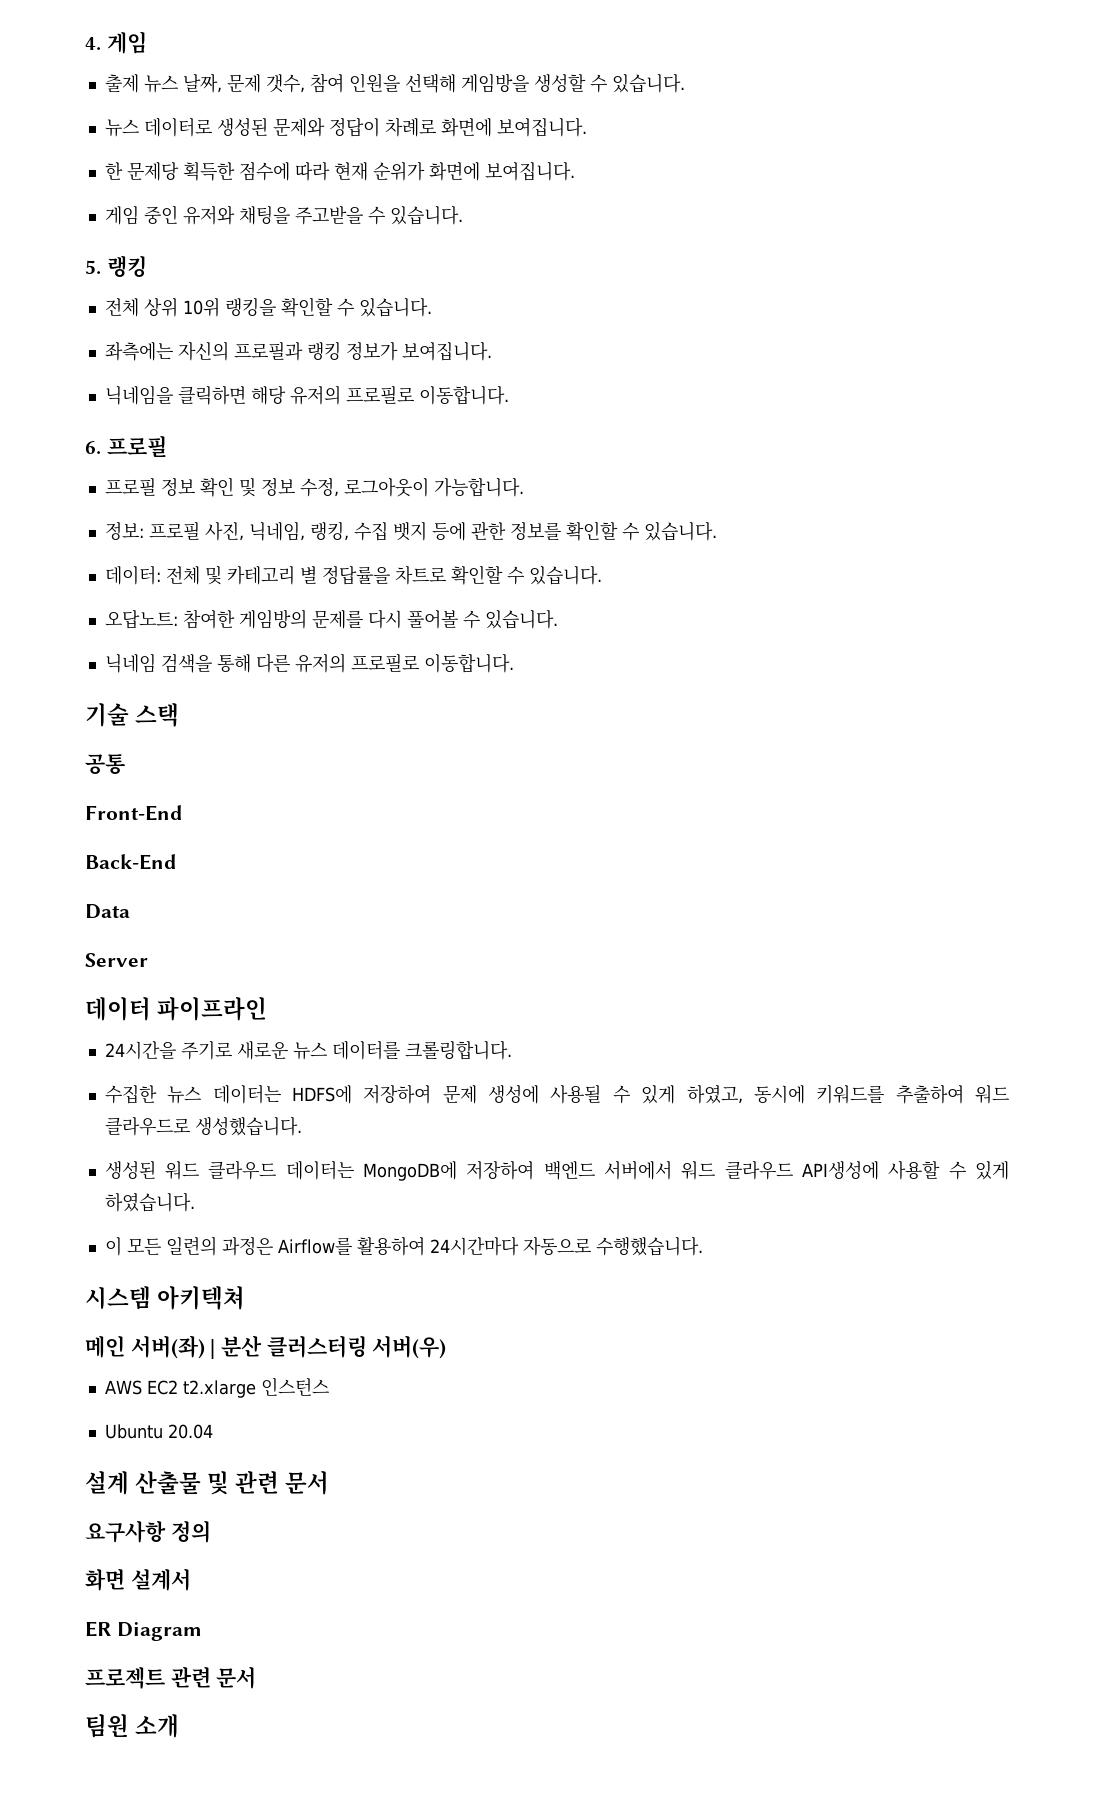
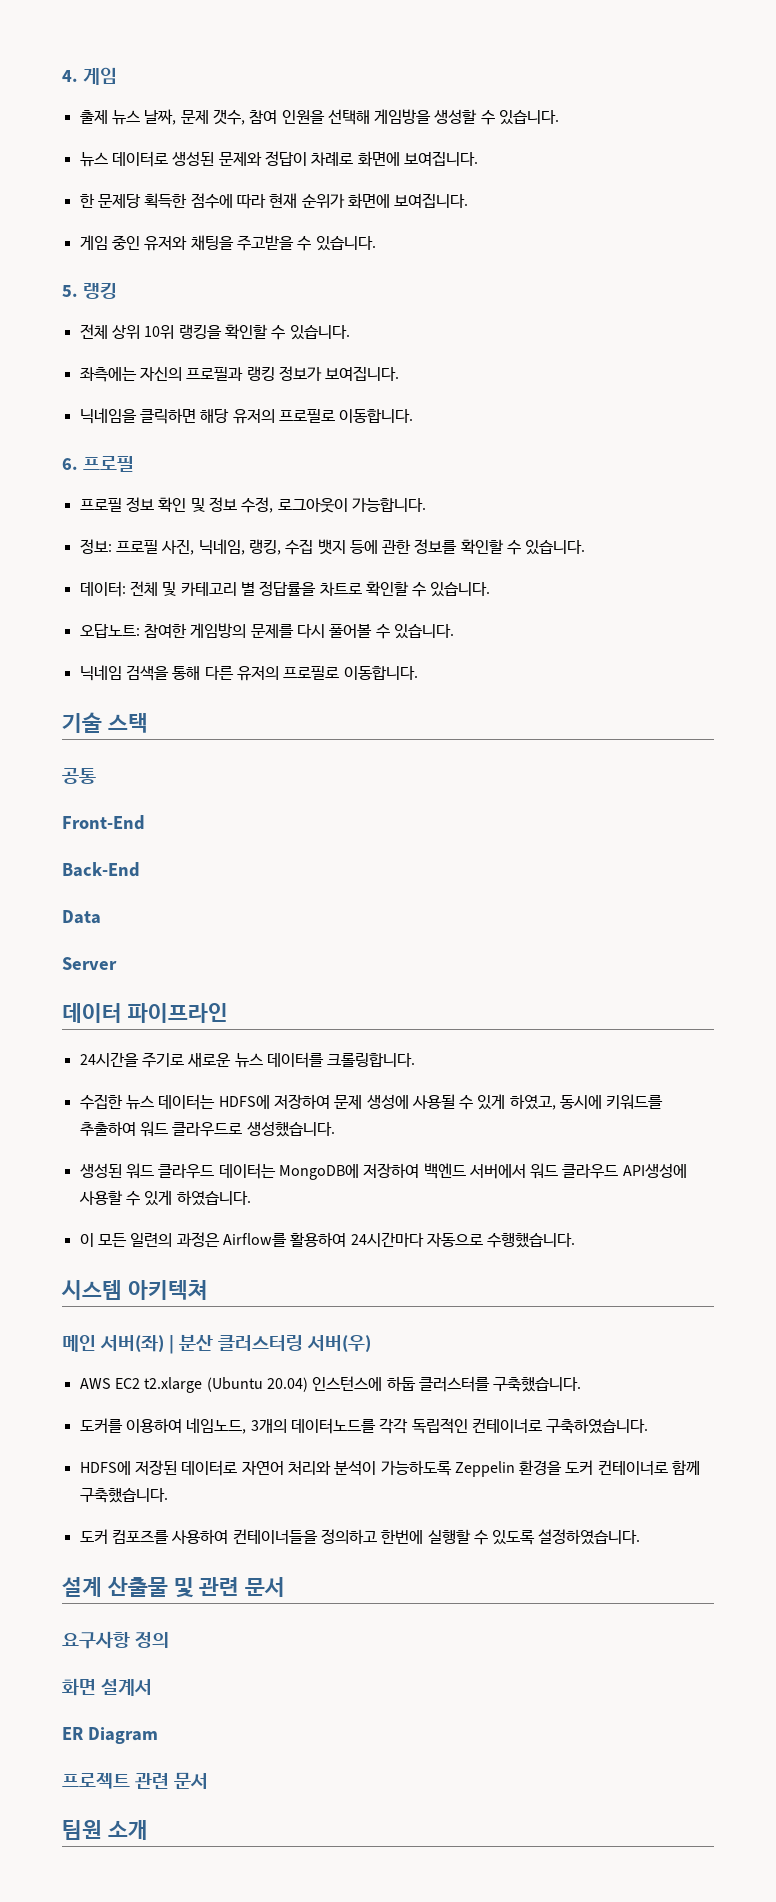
- AWS EC2 t2.xlarge 인스턴스
- Ubuntu 20.04
+ AWS EC2 t2.xlarge (Ubuntu 20.04) 인스턴스에 하둡 클러스터를 구축했습니다.
+ 도커를 이용하여 네임노드, 3개의 데이터노드를 각각 독립적인 컨테이너로 구축하였습니다.
+ HDFS에 저장된 데이터로 자연어 처리와 분석이 가능하도록 Zeppelin 환경을 도커 컨테이너로 함께 구축했습니다.
+ 도커 컴포즈를 사용하여 컨테이너들을 정의하고 한번에 실행할 수 있도록 설정하였습니다.

